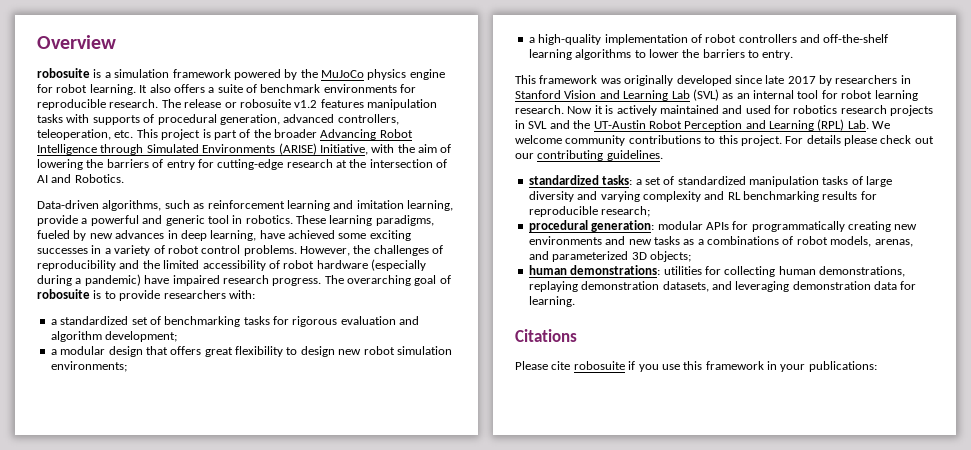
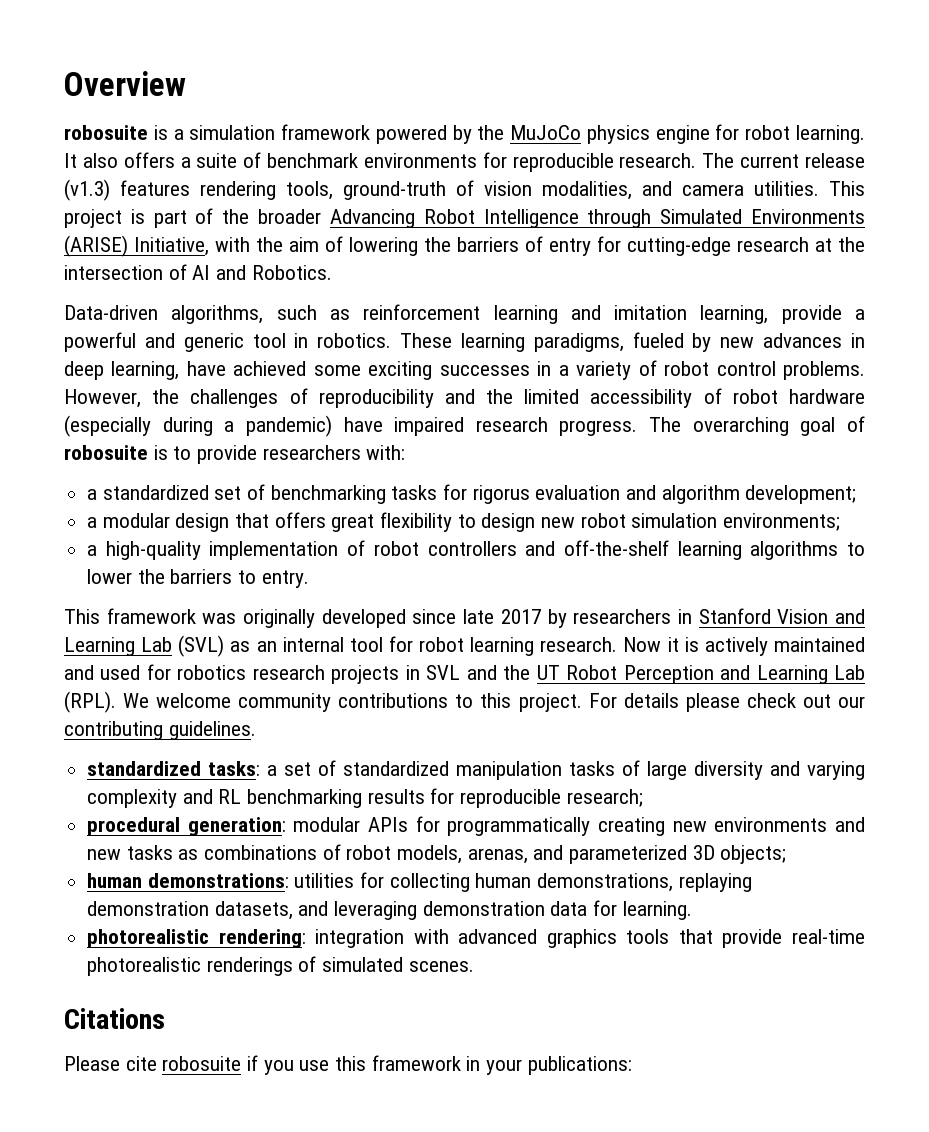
- The release or robosuite v1.2 features manipulation tasks with supports of procedural generation, advanced controllers, teleoperation, etc. This project is part of the broader Advancing Robot Intelligence through Simulated Environments (ARISE) Initiative, with the aim of lowering the barriers of entry for cutting-edge research at the intersection of AI and Robotics.
+ The current release (v1.3) features rendering tools, ground-truth of vision modalities, and camera utilities. This project is part of the broader Advancing Robot Intelligence through Simulated Environments (ARISE) Initiative, with the aim of lowering the barriers of entry for cutting-edge research at the intersection of AI and Robotics.
- a standardized set of benchmarking tasks for rigorous evaluation and algorithm development;
+ a standardized set of benchmarking tasks for rigorus evaluation and algorithm development;
- Now it is actively maintained and used for robotics research projects in SVL and the UT-Austin Robot Perception and Learning (RPL) Lab. We welcome community contributions to this project.
+ Now it is actively maintained and used for robotics research projects in SVL and the UT Robot Perception and Learning Lab (RPL). We welcome community contributions to this project.
- procedural generation: modular APIs for programmatically creating new environments and new tasks as a combinations of robot models, arenas, and parameterized 3D objects;
+ procedural generation: modular APIs for programmatically creating new environments and new tasks as combinations of robot models, arenas, and parameterized 3D objects;
+ photorealistic rendering: integration with advanced graphics tools that provide real-time photorealistic renderings of simulated scenes.

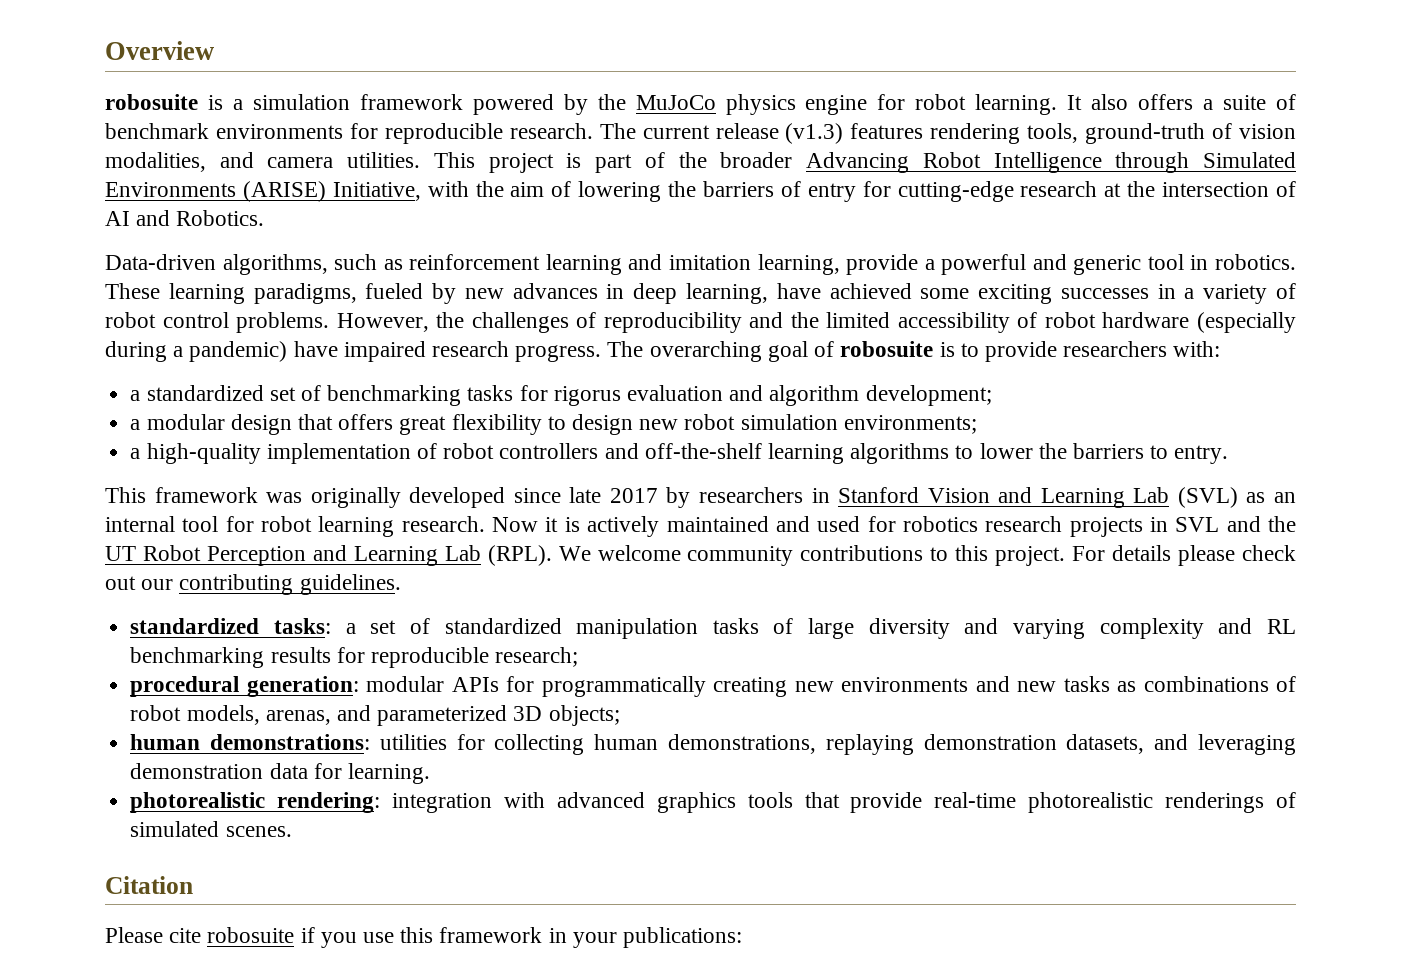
- Citations
+ Citation

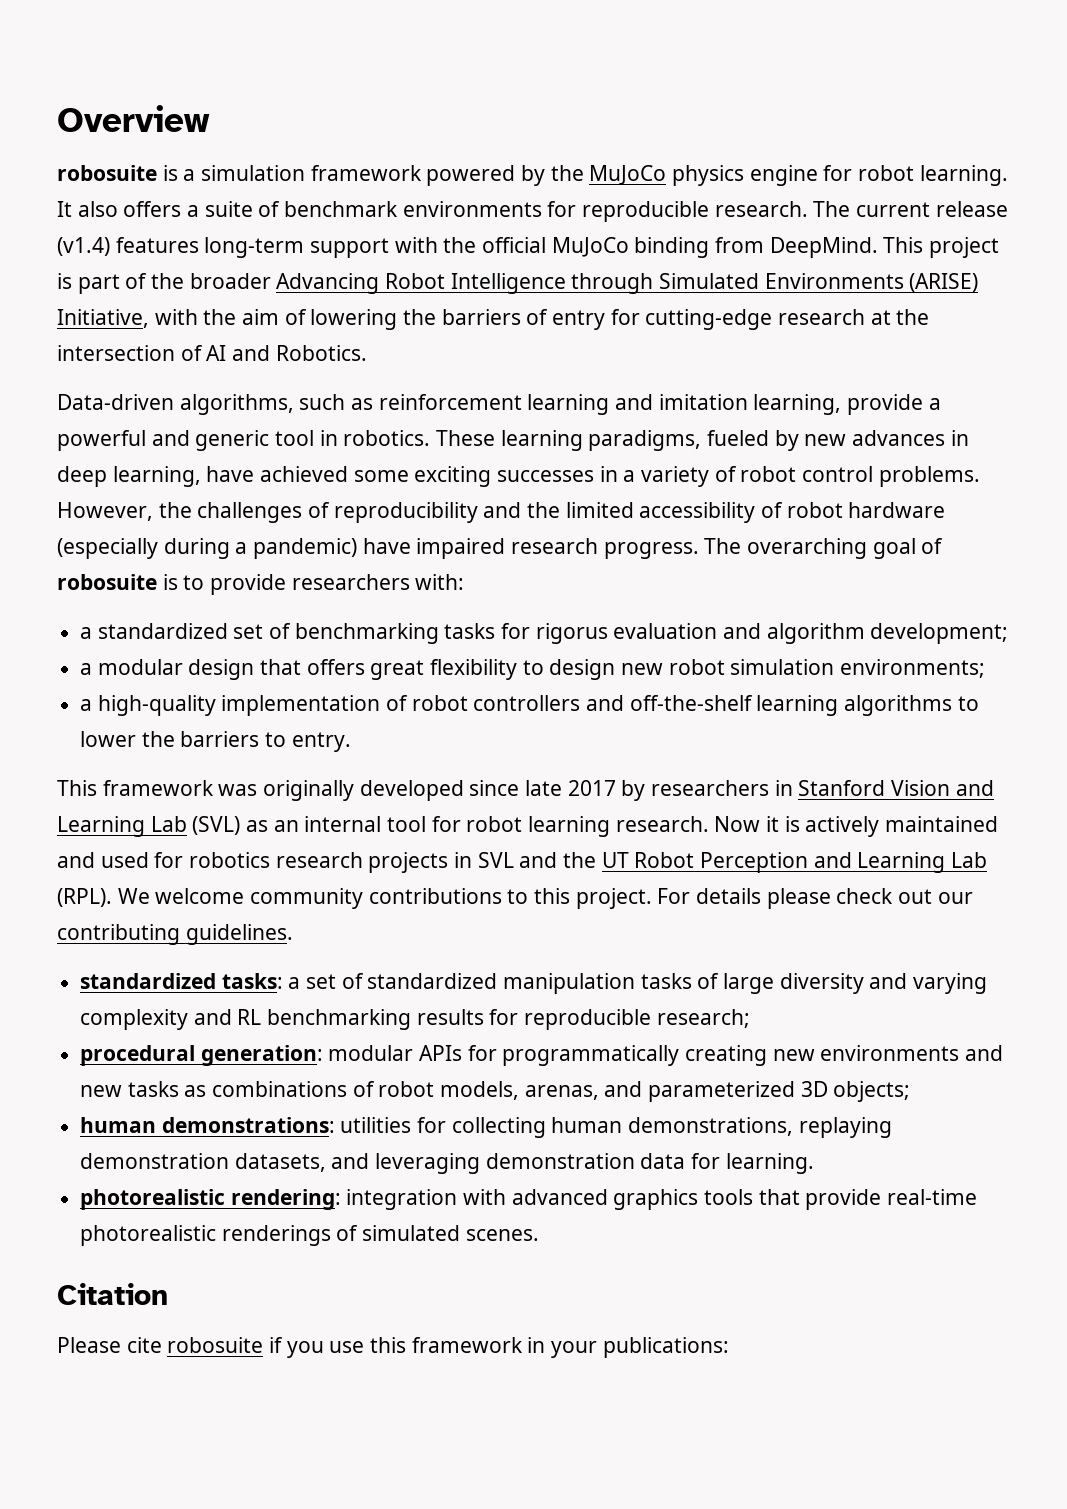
- The current release (v1.3) features rendering tools, ground-truth of vision modalities, and camera utilities.
+ The current release (v1.4) features long-term support with the official MuJoCo binding from DeepMind.

